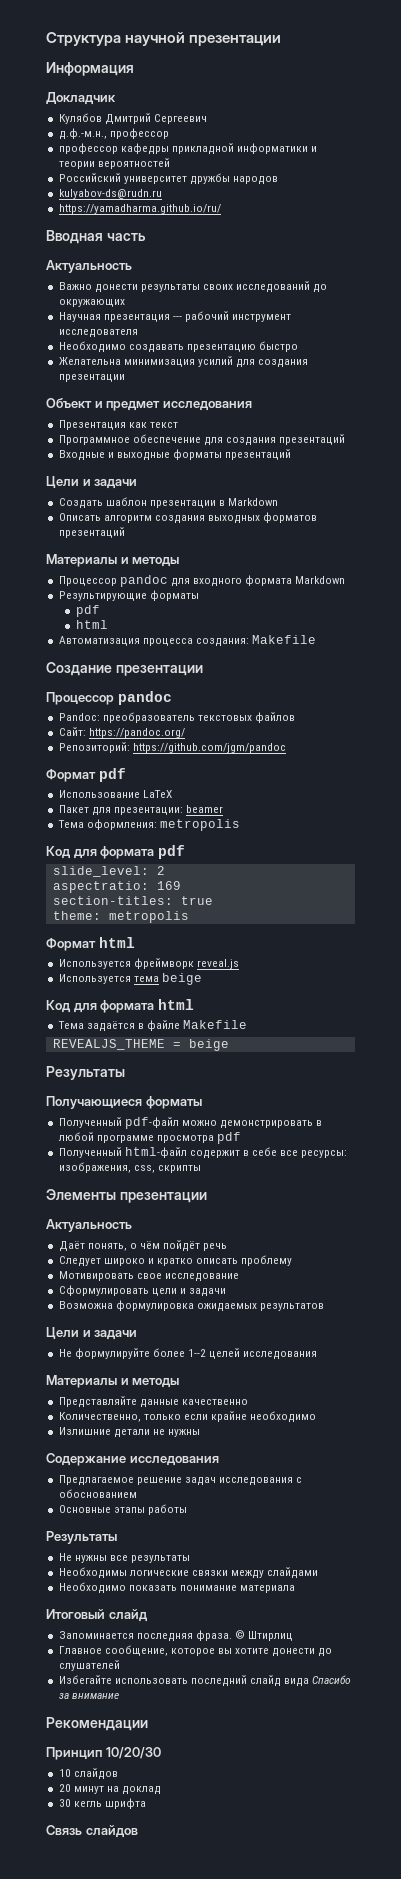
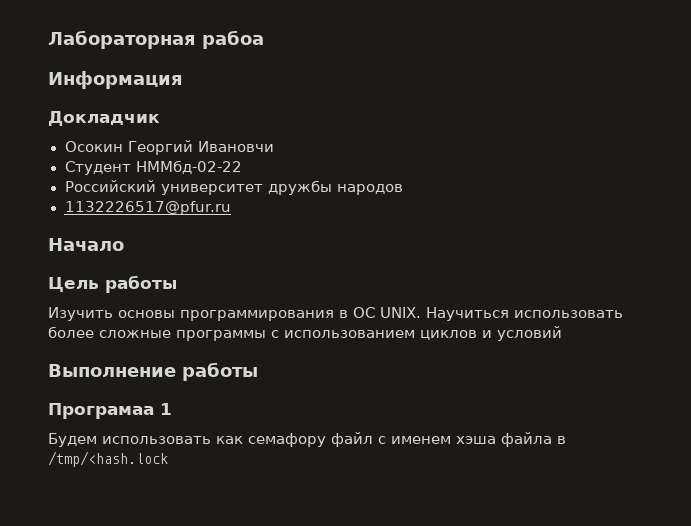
- Структура научной презентации
+ Лабораторная рабоа
- Кулябов Дмитрий Сергеевич
- д.ф.-м.н., профессор
- профессор кафедры прикладной информатики и теории вероятностей
+ Осокин Георгий Ивановчи
+ Студент НММбд-02-22
  Российский университет дружбы народов
- kulyabov-ds@rudn.ru
- https://yamadharma.github.io/ru/
- Вводная часть
- Актуальность
- Важно донести результаты своих исследований до окружающих
- Научная презентация --- рабочий инструмент исследователя
- Необходимо создавать презентацию быстро
- Желательна минимизация усилий для создания презентации
- Объект и предмет исследования
- Презентация как текст
- Программное обеспечение для создания презентаций
- Входные и выходные форматы презентаций
- Цели и задачи
- Создать шаблон презентации в Markdown
- Описать алгоритм создания выходных форматов презентаций
- Материалы и методы
- Процессор pandoc для входного формата Markdown
- Результирующие форматы
- pdf
- html
- Автоматизация процесса создания: Makefile
- Создание презентации
- Процессор pandoc
- Pandoc: преобразователь текстовых файлов
- Сайт: https://pandoc.org/
- Репозиторий: https://github.com/jgm/pandoc
- Формат pdf
- Использование LaTeX
- Пакет для презентации: beamer
- Тема оформления: metropolis
- Код для формата pdf
- slide_level: 2
- aspectratio: 169
- section-titles: true
- theme: metropolis
- Формат html
- Используется фреймворк reveal.js
- Используется тема beige
- Код для формата html
- Тема задаётся в файле Makefile
- REVEALJS_THEME = beige
- Результаты
- Получающиеся форматы
- Полученный pdf-файл можно демонстрировать в любой программе просмотра pdf
- Полученный html-файл содержит в себе все ресурсы: изображения, css, скрипты
- Элементы презентации
- Актуальность
- Даёт понять, о чём пойдёт речь
- Следует широко и кратко описать проблему
- Мотивировать свое исследование
- Сформулировать цели и задачи
- Возможна формулировка ожидаемых результатов
- Цели и задачи
- Не формулируйте более 1--2 целей исследования
- Материалы и методы
- Представляйте данные качественно
- Количественно, только если крайне необходимо
- Излишние детали не нужны
- Содержание исследования
- Предлагаемое решение задач исследования с обоснованием
- Основные этапы работы
- Результаты
- Не нужны все результаты
- Необходимы логические связки между слайдами
- Необходимо показать понимание материала
- Итоговый слайд
- Запоминается последняя фраза. © Штирлиц
- Главное сообщение, которое вы хотите донести до слушателей
- Избегайте использовать последний слайд вида Спасибо за внимание
- Рекомендации
- Принцип 10/20/30
- 10 слайдов
- 20 минут на доклад
- 30 кегль шрифта
- Связь слайдов
+ 1132226517@pfur.ru
+ Начало
+ Цель работы
+ Изучить основы программирования в ОС UNIX. Научиться использовать более сложные программы с использованием циклов и условий
+ Выполнение работы
+ Програмаа 1
+ Будем использовать как семафору файл с именем хэша файла в /tmp/<hash.lock

